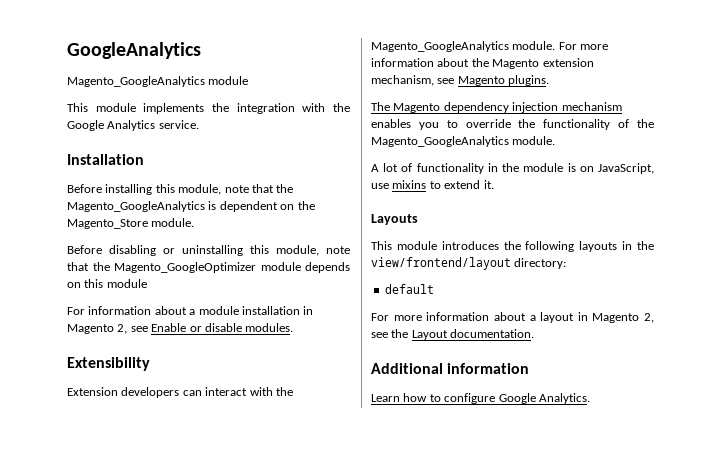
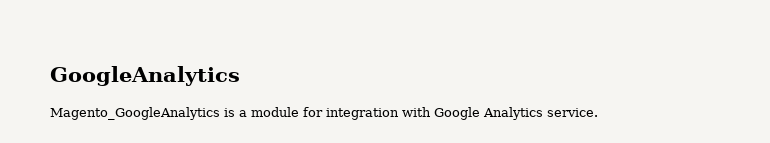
- Magento_GoogleAnalytics module
- This module implements the integration with the Google Analytics service.
+ Magento_GoogleAnalytics is a module for integration with Google Analytics service.
- Installation
- Before installing this module, note that the Magento_GoogleAnalytics is dependent on the Magento_Store module.
- Before disabling or uninstalling this module, note that the Magento_GoogleOptimizer module depends on this module
- For information about a module installation in Magento 2, see Enable or disable modules.
- Extensibility
- Extension developers can interact with the Magento_GoogleAnalytics module. For more information about the Magento extension mechanism, see Magento plugins.
- The Magento dependency injection mechanism enables you to override the functionality of the Magento_GoogleAnalytics module.
- A lot of functionality in the module is on JavaScript, use mixins to extend it.
- Layouts
- This module introduces the following layouts in the view/frontend/layout directory:
- default
- For more information about a layout in Magento 2, see the Layout documentation.
- Additional information
- Learn how to configure Google Analytics.

